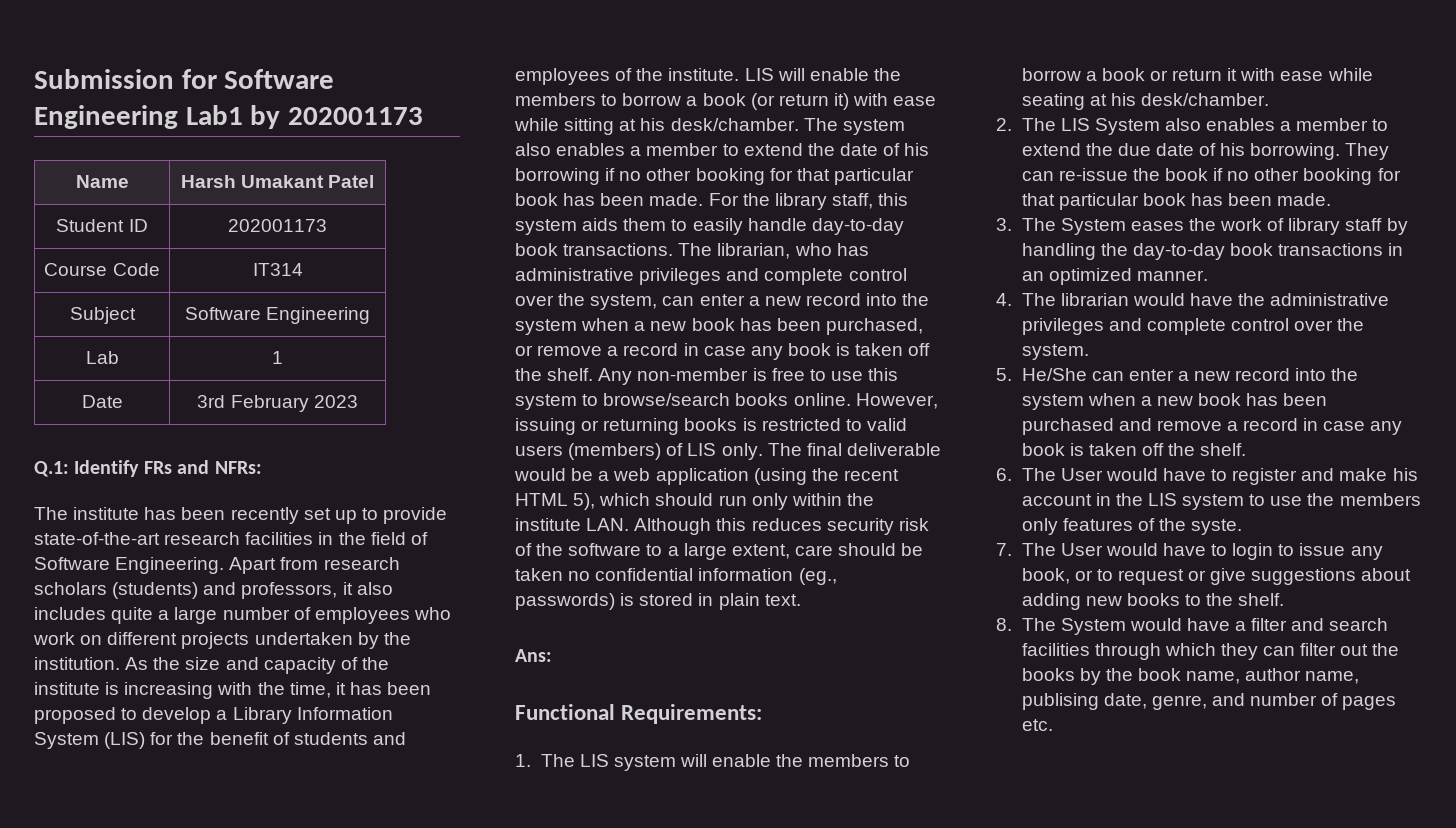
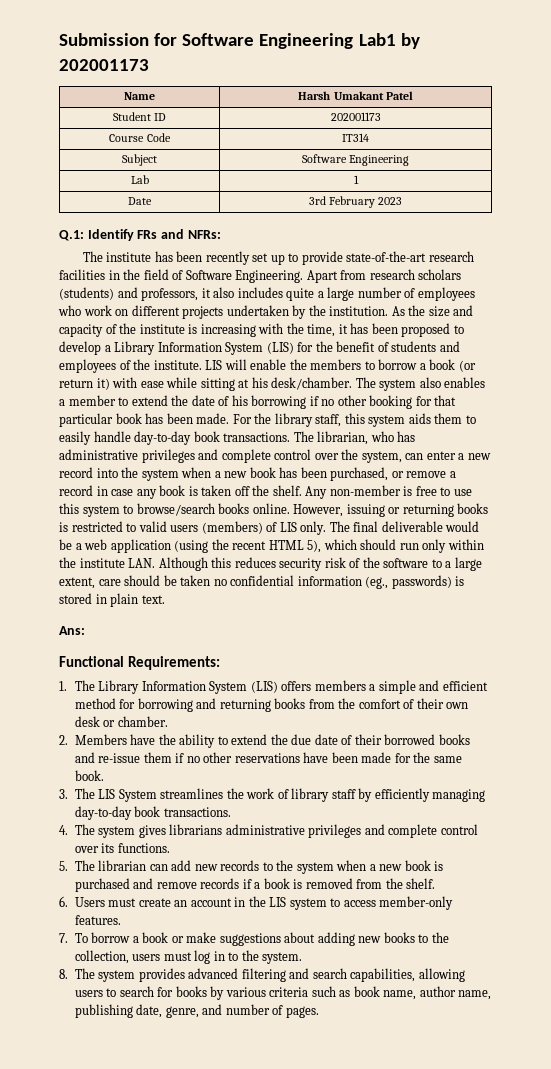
- 1. The LIS system will enable the members to borrow a book or return it with ease while seating at his desk/chamber.
- 2. The LIS System also enables a member to extend the due date of his borrowing. They can re-issue the book if no other booking for that particular book has been made.
+ 1. The Library Information System (LIS) offers members a simple and efficient method for borrowing and returning books from the comfort of their own desk or chamber.
+ 2. Members have the ability to extend the due date of their borrowed books and re-issue them if no other reservations have been made for the same book.
- 3. The System eases the work of library staff by handling the day-to-day book transactions in an optimized manner.
- 4. The librarian would have the administrative privileges and complete control over the system.
+ 3. The LIS System streamlines the work of library staff by efficiently managing day-to-day book transactions.
+ 4. The system gives librarians administrative privileges and complete control over its functions.
- 5. He/She can enter a new record into the system when a new book has been purchased and remove a record in case any book is taken off the shelf.
- 6. The User would have to register and make his account in the LIS system to use the members only features of the syste.
- 7. The User would have to login to issue any book, or to request or give suggestions about adding new books to the shelf.
- 8. The System would have a filter and search facilities through which they can filter out the books by the book name, author name, publising date, genre, and number of pages etc.
+ 5. The librarian can add new records to the system when a new book is purchased and remove records if a book is removed from the shelf.
+ 6. Users must create an account in the LIS system to access member-only features.
+ 7. To borrow a book or make suggestions about adding new books to the collection, users must log in to the system.
+ 8. The system provides advanced filtering and search capabilities, allowing users to search for books by various criteria such as book name, author name, publishing date, genre, and number of pages.

